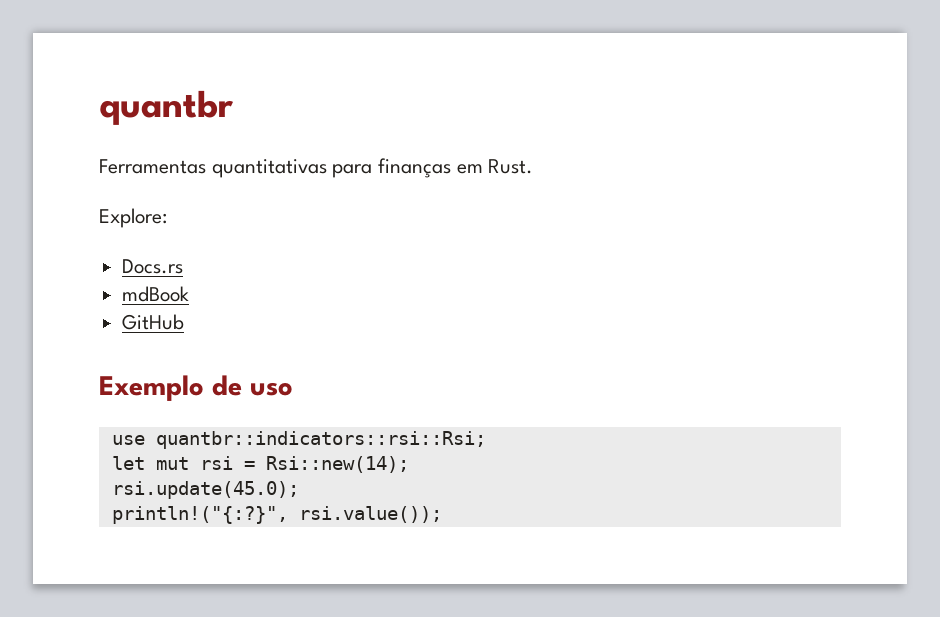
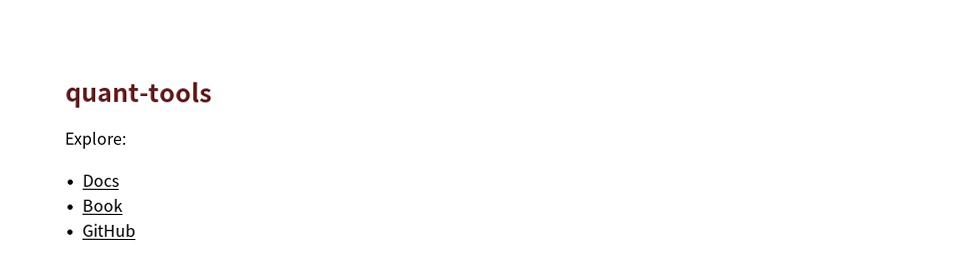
- quantbr
- Ferramentas quantitativas para finanças em Rust.
+ quant-tools
- Docs.rs
- mdBook
+ Docs
+ Book
- Exemplo de uso
- use quantbr::indicators::rsi::Rsi;
- let mut rsi = Rsi::new(14);
- rsi.update(45.0);
- println!("{:?}", rsi.value());

